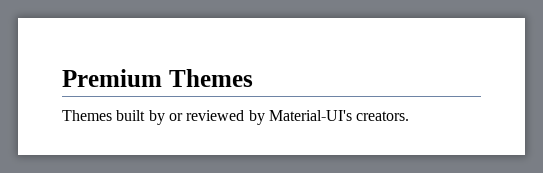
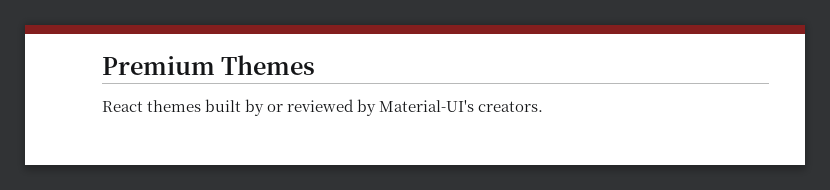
- Themes built by or reviewed by Material-UI's creators.
+ React themes built by or reviewed by Material-UI's creators.

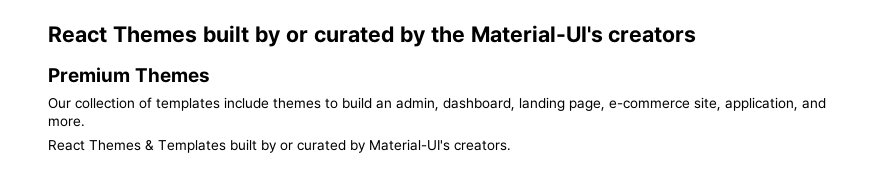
+ React Themes built by or curated by the Material-UI's creators
  Premium Themes
- React themes built by or reviewed by Material-UI's creators.
+ Our collection of templates include themes to build an admin, dashboard, landing page, e-commerce site, application, and more.
+ React Themes & Templates built by or curated by Material-UI's creators.

